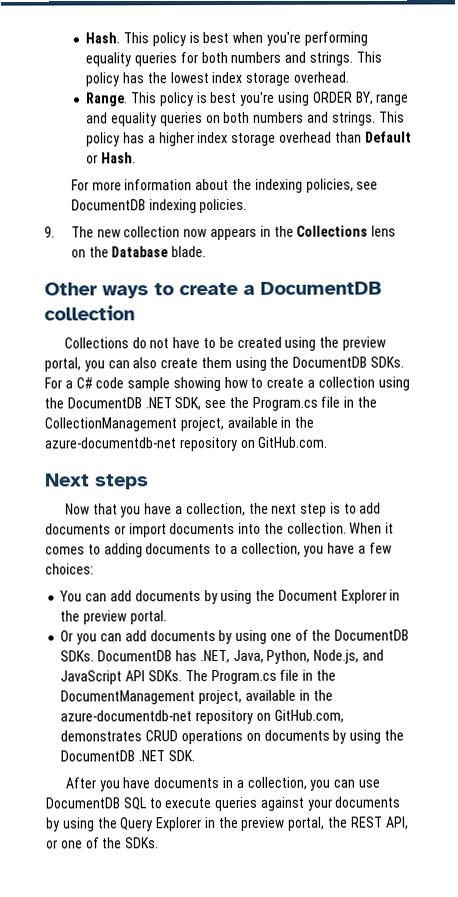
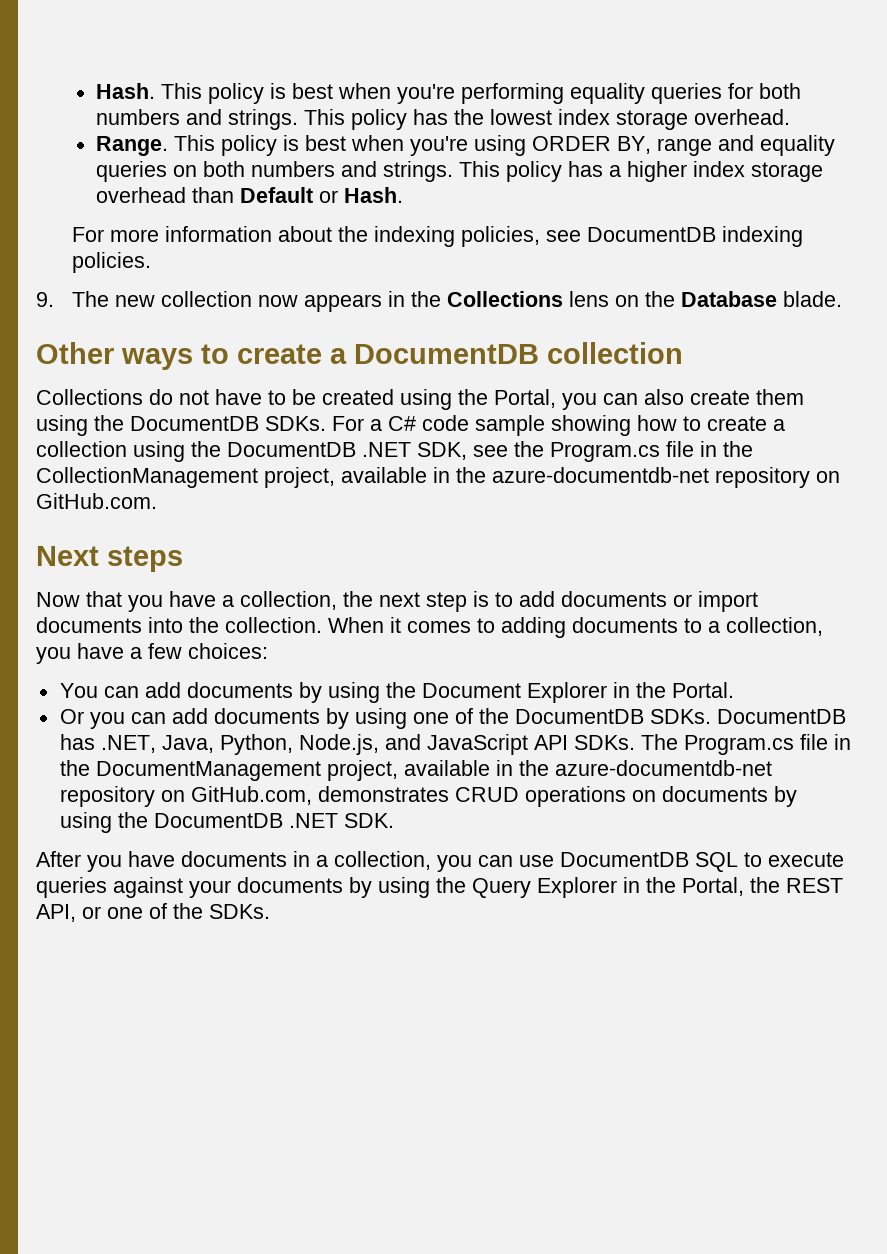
- This policy is best you're using ORDER BY, range and equality queries on both numbers and strings.
+ This policy is best when you're using ORDER BY, range and equality queries on both numbers and strings.
- Collections do not have to be created using the preview portal, you can also create them using the DocumentDB SDKs.
+ Collections do not have to be created using the Portal, you can also create them using the DocumentDB SDKs.
- You can add documents by using the Document Explorer in the preview portal.
+ You can add documents by using the Document Explorer in the Portal.
- After you have documents in a collection, you can use DocumentDB SQL to execute queries against your documents by using the Query Explorer in the preview portal, the REST API, or one of the SDKs.
+ After you have documents in a collection, you can use DocumentDB SQL to execute queries against your documents by using the Query Explorer in the Portal, the REST API, or one of the SDKs.

